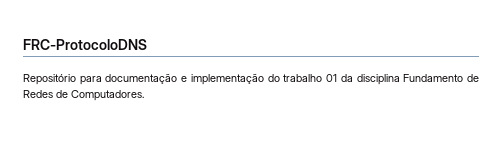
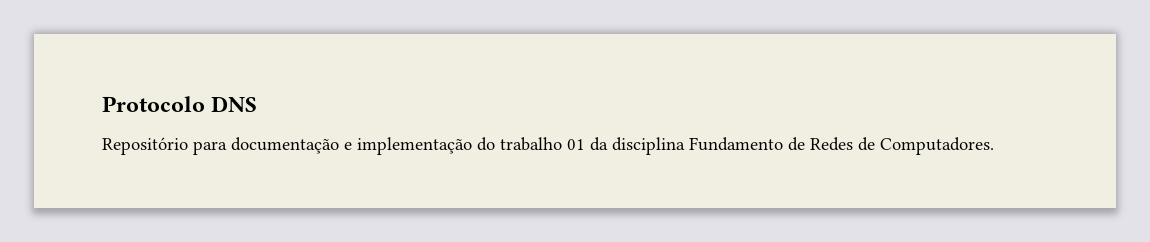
- FRC-ProtocoloDNS
+ Protocolo DNS

